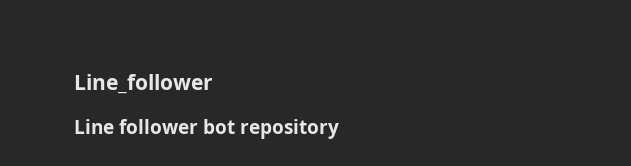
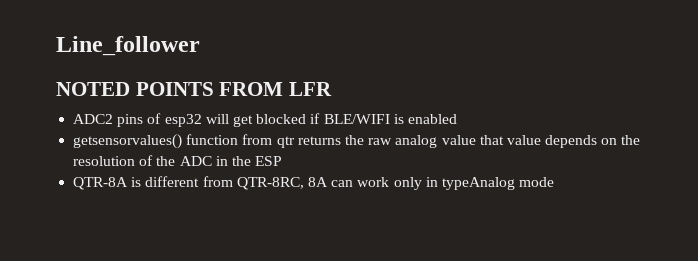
- Line follower bot repository
+ NOTED POINTS FROM LFR
+ ADC2 pins of esp32 will get blocked if BLE/WIFI is enabled
+ getsensorvalues() function from qtr returns the raw analog value that value depends on the resolution of the ADC in the ESP
+ QTR-8A is different from QTR-8RC, 8A can work only in typeAnalog mode

